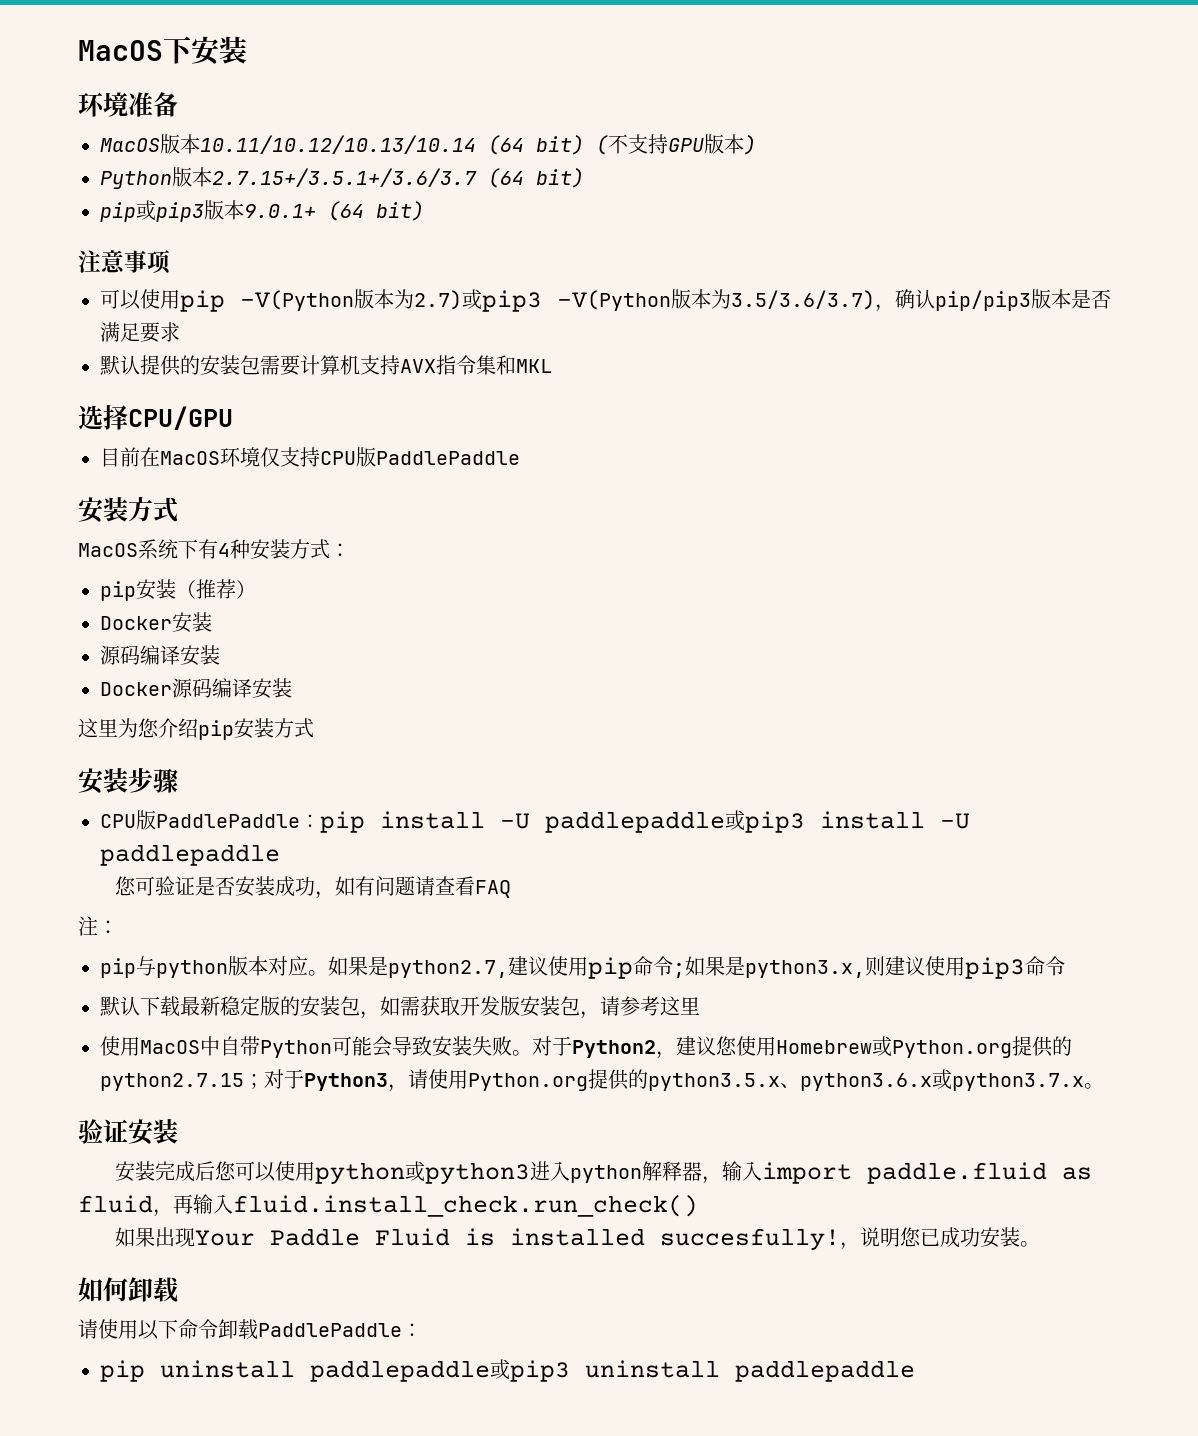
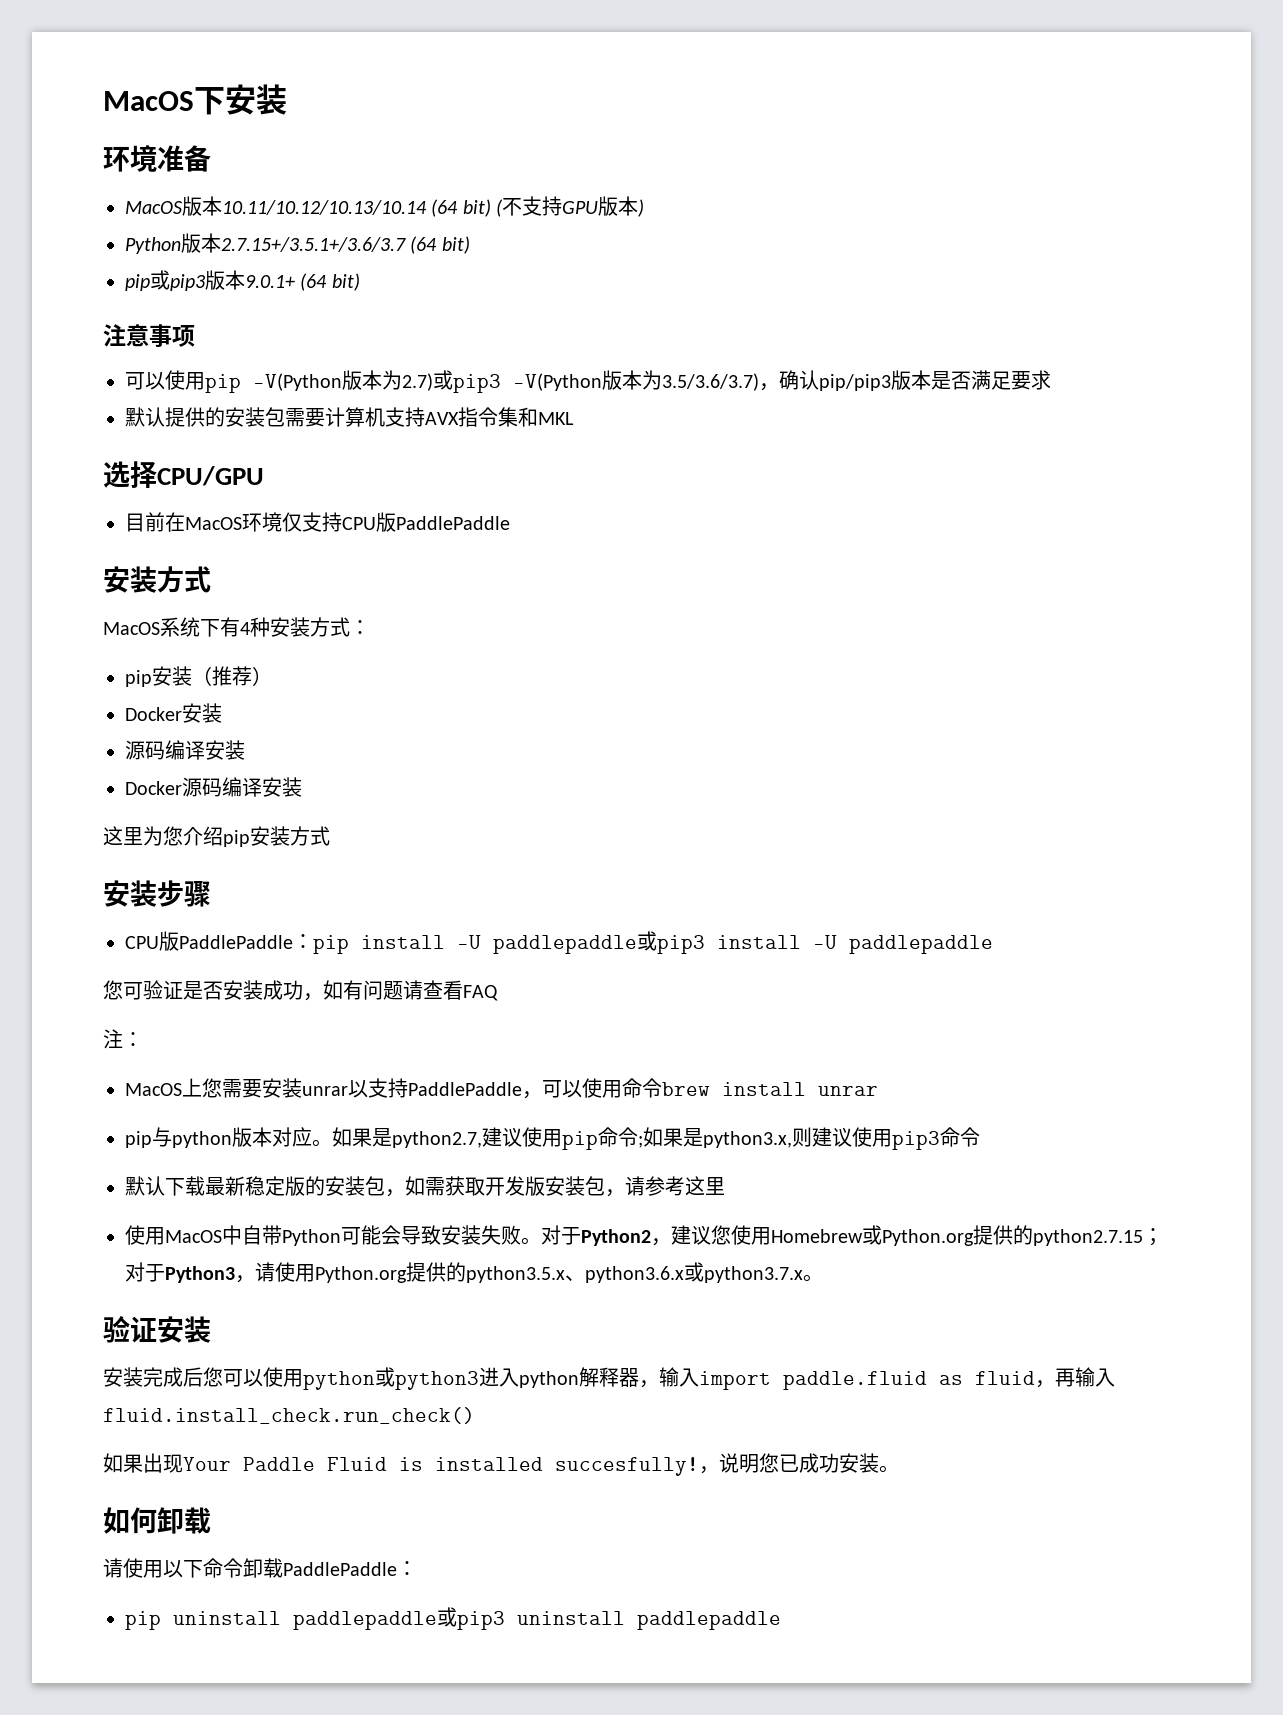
+ MacOS上您需要安装unrar以支持PaddlePaddle，可以使用命令brew install unrar

